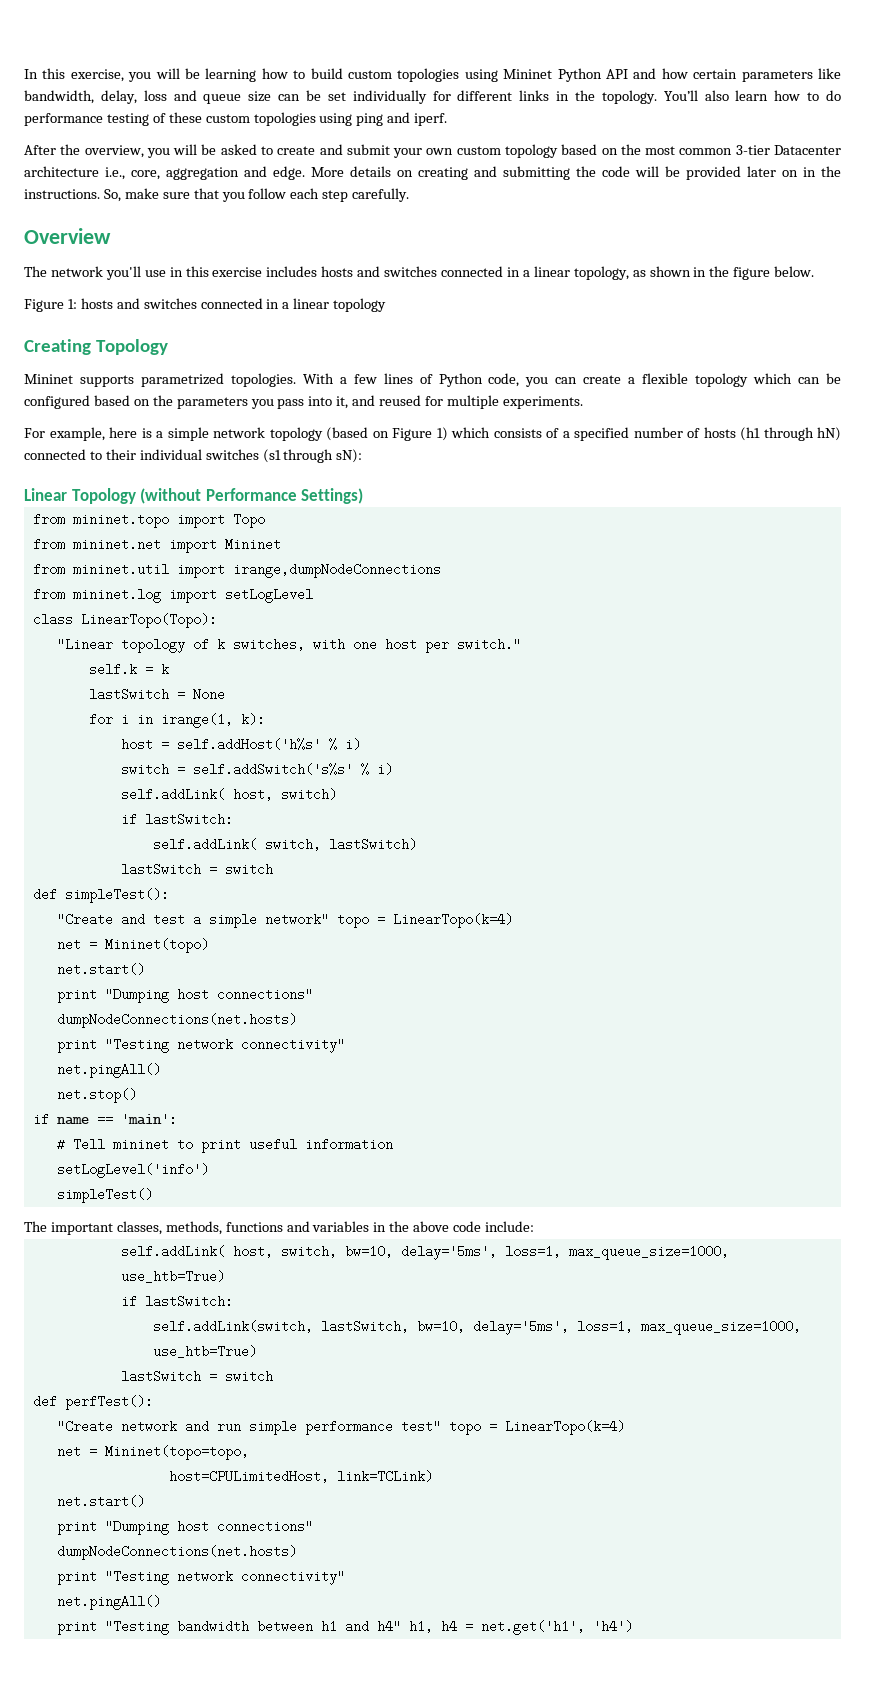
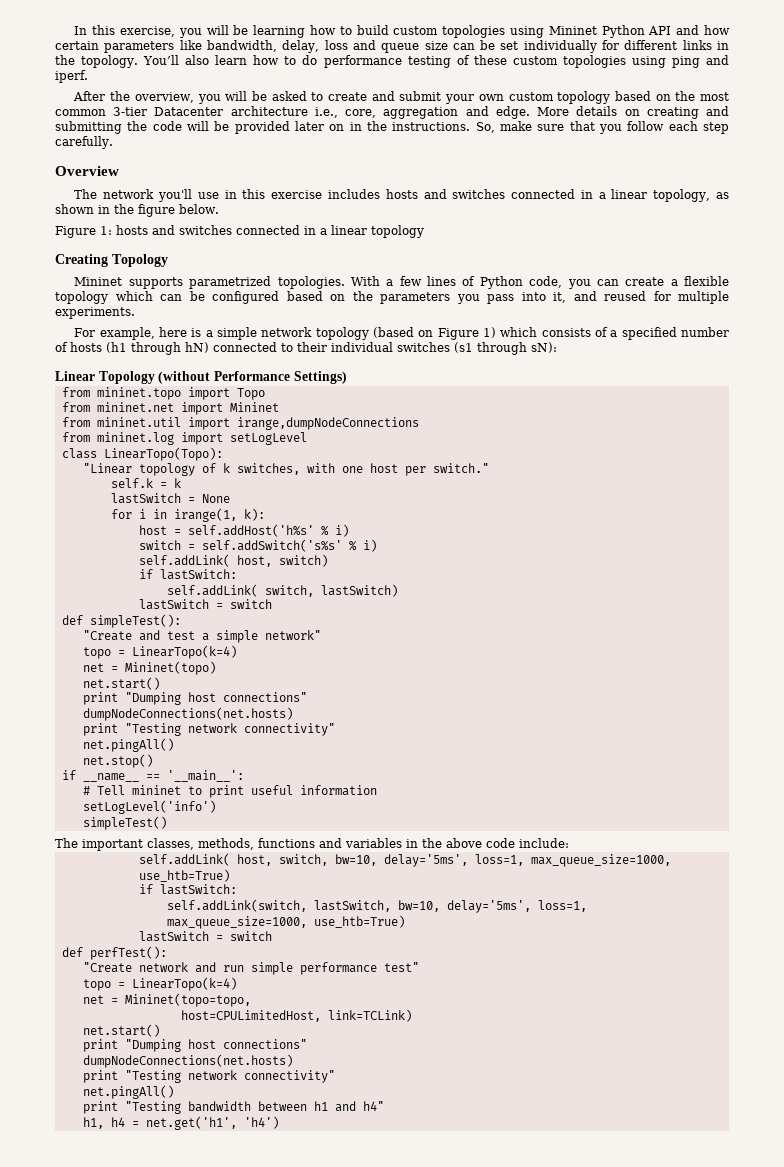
- "Create and test a simple network" topo = LinearTopo(k=4)
+ "Create and test a simple network"
+ topo = LinearTopo(k=4)
- if name == 'main':
+ if __name__ == '__main__':
- "Create network and run simple performance test" topo = LinearTopo(k=4)
+ "Create network and run simple performance test"
+ topo = LinearTopo(k=4)
- print "Testing bandwidth between h1 and h4" h1, h4 = net.get('h1', 'h4')
+ print "Testing bandwidth between h1 and h4"
+ h1, h4 = net.get('h1', 'h4')

